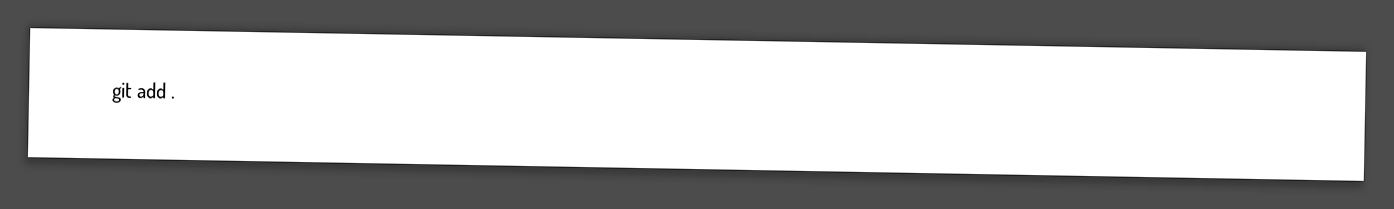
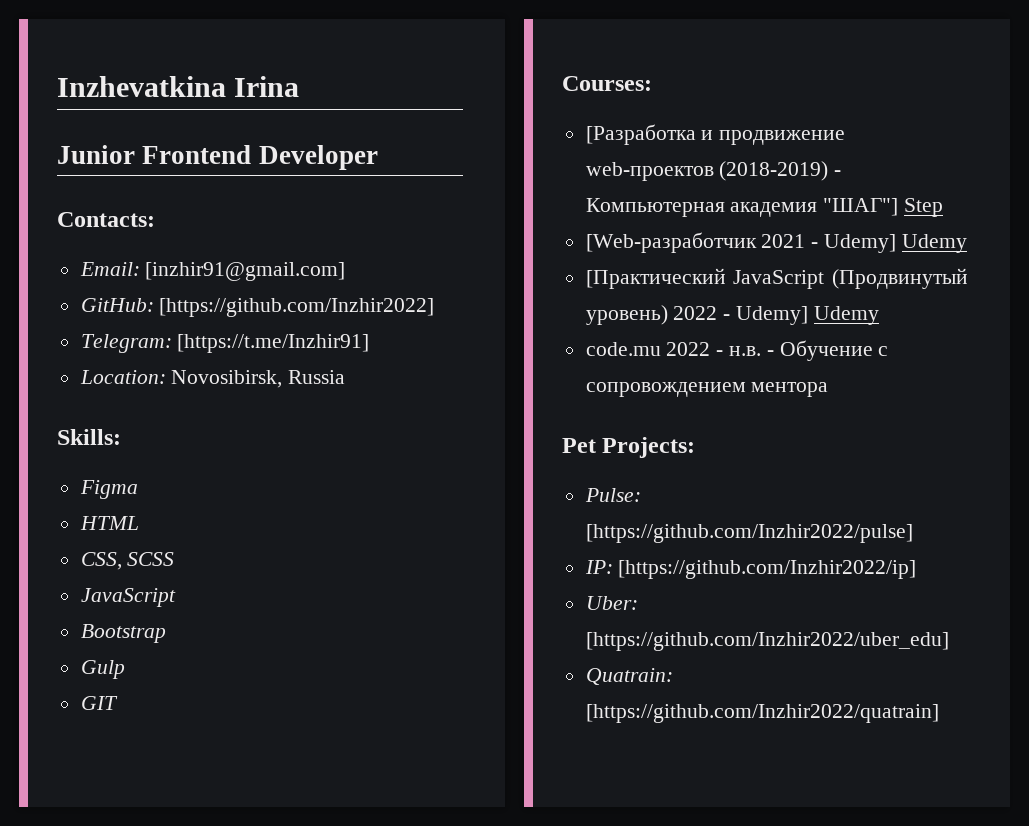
- git add .
+ Inzhevatkina Irina
+ Junior Frontend Developer
+ Contacts:
+ Email: [inzhir91@gmail.com]
+ GitHub: [https://github.com/Inzhir2022]
+ Telegram: [https://t.me/Inzhir91]
+ Location: Novosibirsk, Russia
+ Skills:
+ Figma
+ HTML
+ CSS, SCSS
+ JavaScript
+ Bootstrap
+ Gulp
+ GIT
+ Courses:
+ [Разработка и продвижение web-проектов (2018-2019) - Компьютерная академия "ШАГ"] Step
+ [Web-разработчик 2021 - Udemy] Udemy
+ [Практический JavaScript (Продвинутый уровень) 2022 - Udemy] Udemy
+ code.mu 2022 - н.в. - Обучение с сопровождением ментора
+ Pet Projects:
+ Pulse: [https://github.com/Inzhir2022/pulse]
+ IP: [https://github.com/Inzhir2022/ip]
+ Uber: [https://github.com/Inzhir2022/uber_edu]
+ Quatrain: [https://github.com/Inzhir2022/quatrain]

